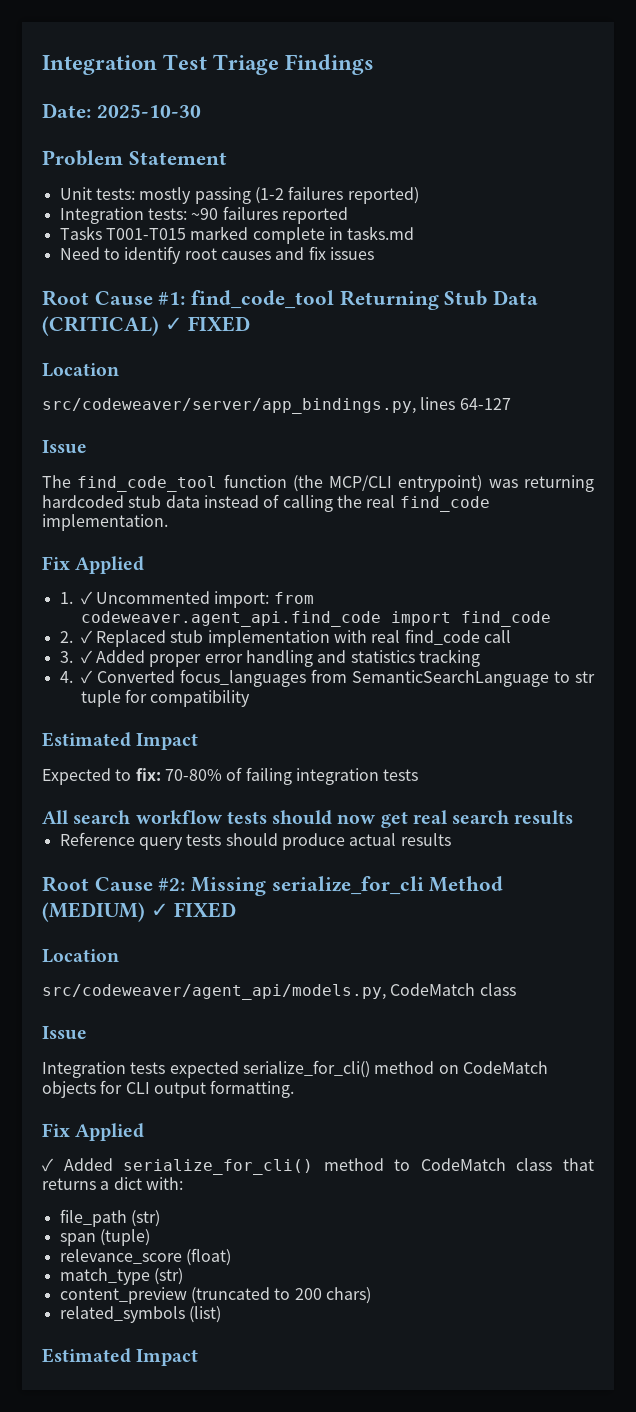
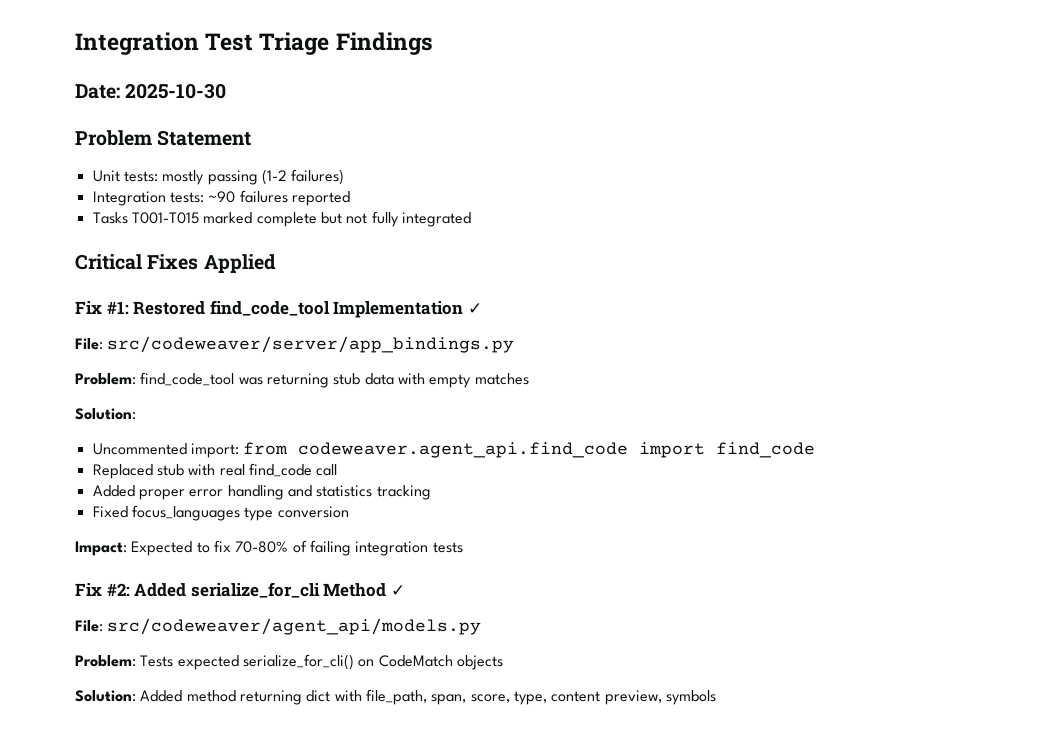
- Unit tests: mostly passing (1-2 failures reported)
+ Unit tests: mostly passing (1-2 failures)
- Tasks T001-T015 marked complete in tasks.md
- Need to identify root causes and fix issues
- Root Cause #1: find_code_tool Returning Stub Data (CRITICAL) ✓ FIXED
- Location
- src/codeweaver/server/app_bindings.py, lines 64-127
- Issue
- The find_code_tool function (the MCP/CLI entrypoint) was returning hardcoded stub data instead of calling the real find_code implementation.
- Fix Applied
- 1. ✓ Uncommented import: from codeweaver.agent_api.find_code import find_code
+ Tasks T001-T015 marked complete but not fully integrated
+ Critical Fixes Applied
+ Fix #1: Restored find_code_tool Implementation ✓
+ File: src/codeweaver/server/app_bindings.py
+ Problem: find_code_tool was returning stub data with empty matches
+ Solution:
+ Uncommented import: from codeweaver.agent_api.find_code import find_code
- 2. ✓ Replaced stub implementation with real find_code call
+ Replaced stub with real find_code call
- 3. ✓ Added proper error handling and statistics tracking
+ Added proper error handling and statistics tracking
- 4. ✓ Converted focus_languages from SemanticSearchLanguage to str tuple for compatibility
- Estimated Impact
- Expected to fix: 70-80% of failing integration tests
+ Fixed focus_languages type conversion
+ Impact: Expected to fix 70-80% of failing integration tests
- All search workflow tests should now get real search results
- Reference query tests should produce actual results
- Root Cause #2: Missing serialize_for_cli Method (MEDIUM) ✓ FIXED
- Location
- src/codeweaver/agent_api/models.py, CodeMatch class
- Issue
- Integration tests expected serialize_for_cli() method on CodeMatch objects for CLI output formatting.
- Fix Applied
- ✓ Added serialize_for_cli() method to CodeMatch class that returns a dict with:
- file_path (str)
- span (tuple)
- relevance_score (float)
- match_type (str)
- content_preview (truncated to 200 chars)
- related_symbols (list)
- Estimated Impact
+ Fix #2: Added serialize_for_cli Method ✓
+ File: src/codeweaver/agent_api/models.py
+ Problem: Tests expected serialize_for_cli() on CodeMatch objects
+ Solution: Added method returning dict with file_path, span, score, type, content preview, symbols

